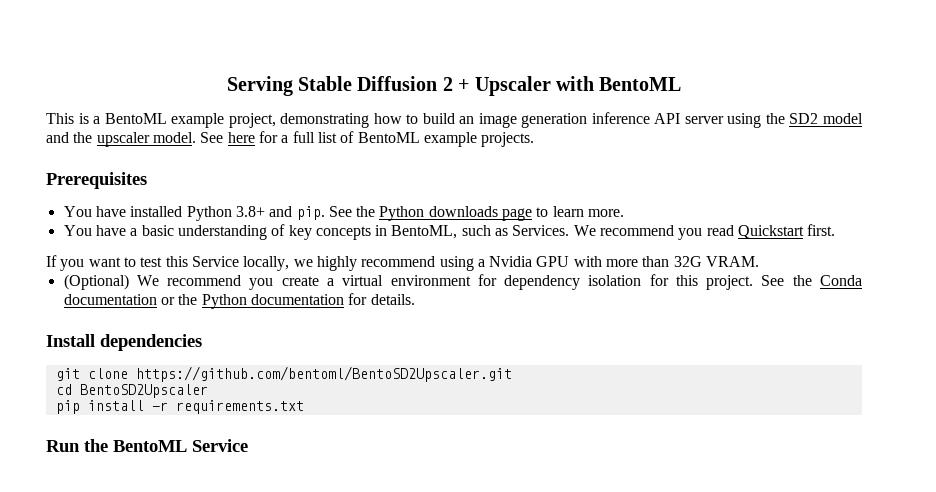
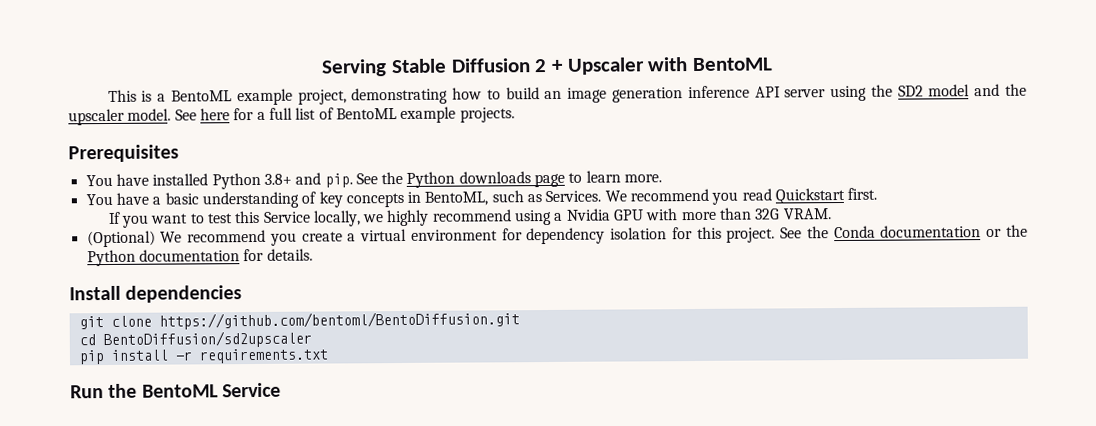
- git clone https://github.com/bentoml/BentoSD2Upscaler.git
+ git clone https://github.com/bentoml/BentoDiffusion.git
- cd BentoSD2Upscaler
+ cd BentoDiffusion/sd2upscaler

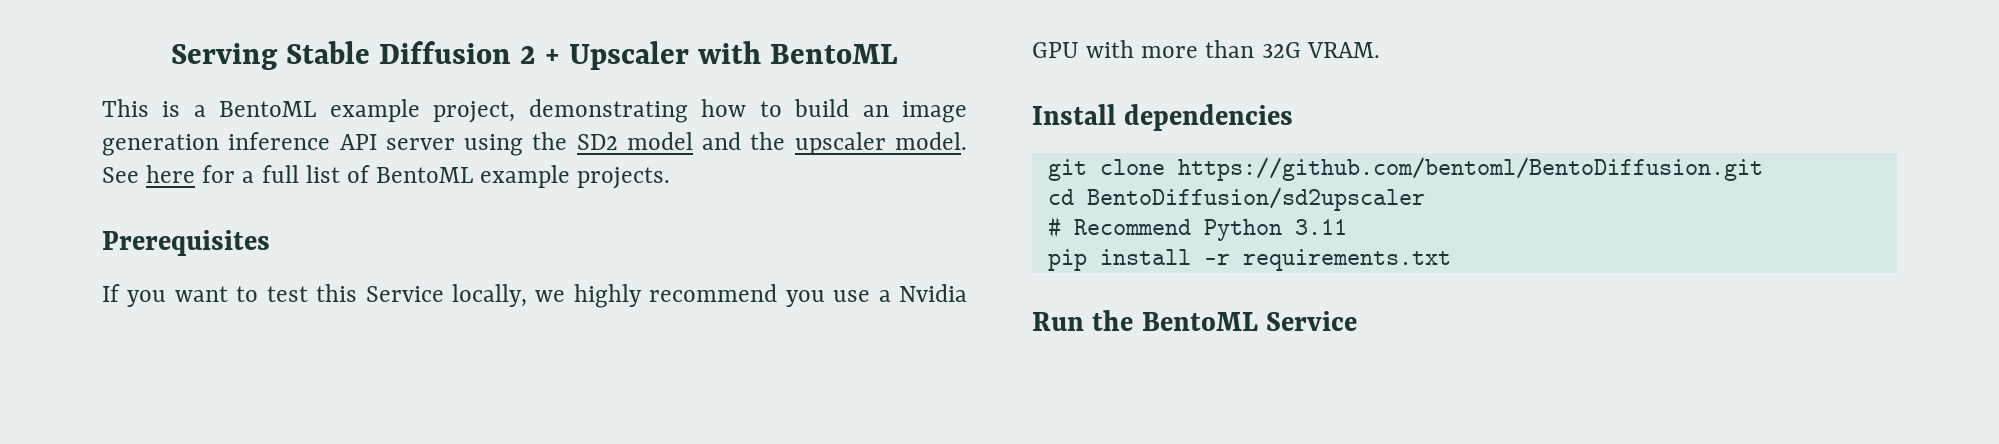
- You have installed Python 3.8+ and pip. See the Python downloads page to learn more.
- You have a basic understanding of key concepts in BentoML, such as Services. We recommend you read Quickstart first.
- If you want to test this Service locally, we highly recommend using a Nvidia GPU with more than 32G VRAM.
+ If you want to test this Service locally, we highly recommend you use a Nvidia GPU with more than 32G VRAM.
- (Optional) We recommend you create a virtual environment for dependency isolation for this project. See the Conda documentation or the Python documentation for details.
+ # Recommend Python 3.11

